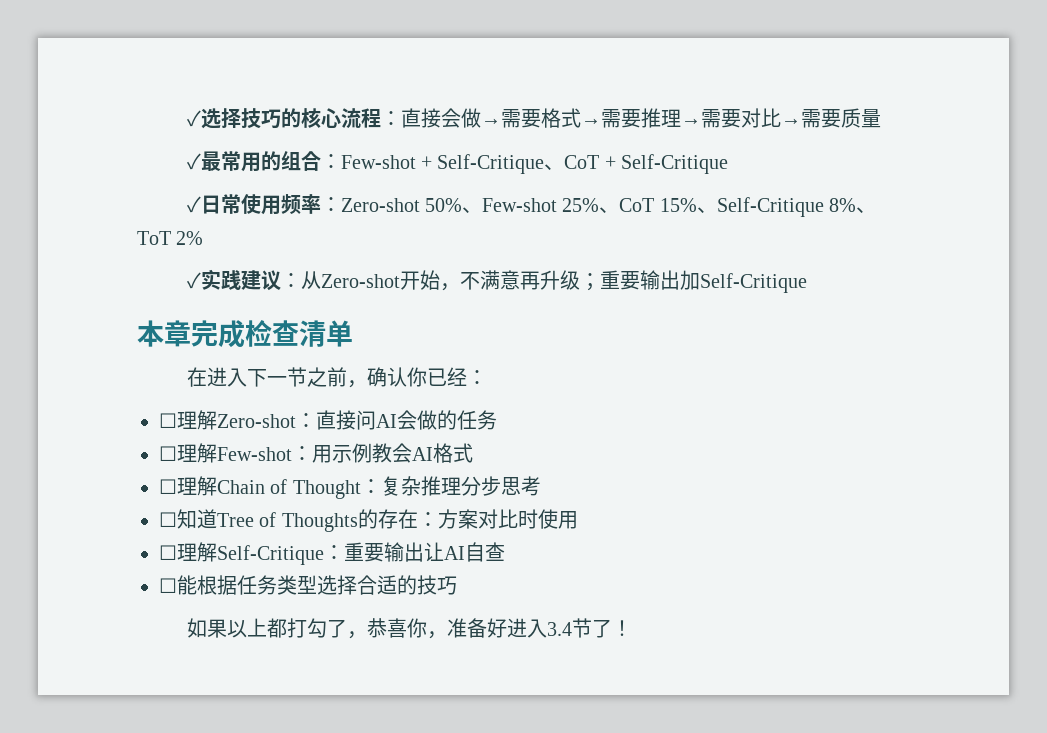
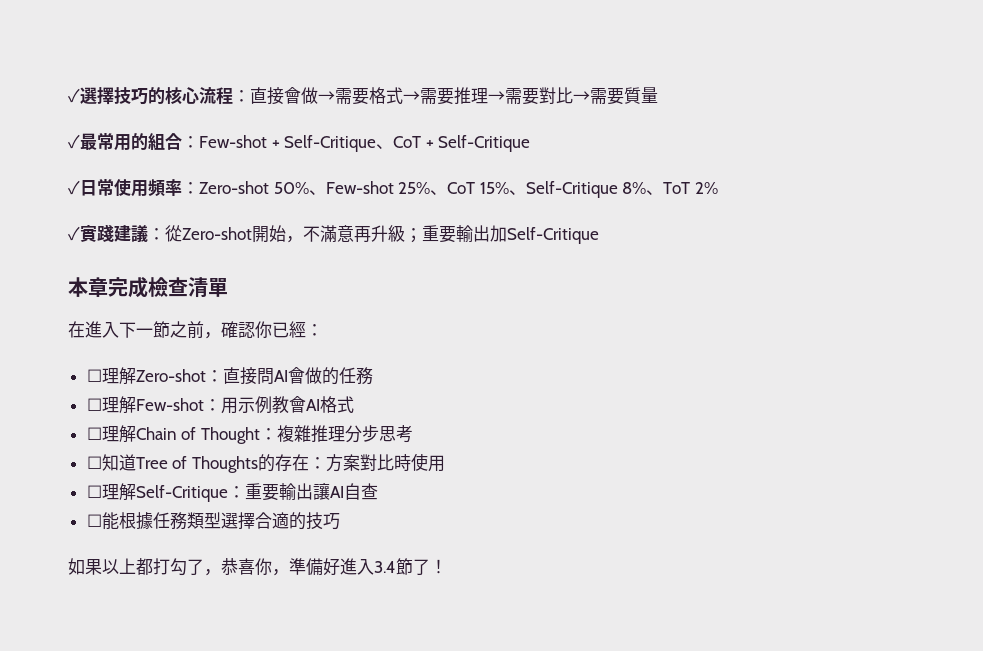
- ✓选择技巧的核心流程：直接会做→需要格式→需要推理→需要对比→需要质量
+ ✓選擇技巧的核心流程：直接會做→需要格式→需要推理→需要對比→需要質量
- ✓最常用的组合：Few-shot + Self-Critique、CoT + Self-Critique
+ ✓最常用的組合：Few-shot + Self-Critique、CoT + Self-Critique
- ✓日常使用频率：Zero-shot 50%、Few-shot 25%、CoT 15%、Self-Critique 8%、ToT 2%
+ ✓日常使用頻率：Zero-shot 50%、Few-shot 25%、CoT 15%、Self-Critique 8%、ToT 2%
- ✓实践建议：从Zero-shot开始，不满意再升级；重要输出加Self-Critique
+ ✓實踐建議：從Zero-shot開始，不滿意再升級；重要輸出加Self-Critique
- 本章完成检查清单
- 在进入下一节之前，确认你已经：
+ 本章完成檢查清單
+ 在進入下一節之前，確認你已經：
- ☐理解Zero-shot：直接问AI会做的任务
+ ☐理解Zero-shot：直接問AI會做的任務
- ☐理解Few-shot：用示例教会AI格式
+ ☐理解Few-shot：用示例教會AI格式
- ☐理解Chain of Thought：复杂推理分步思考
+ ☐理解Chain of Thought：複雜推理分步思考
- ☐知道Tree of Thoughts的存在：方案对比时使用
+ ☐知道Tree of Thoughts的存在：方案對比時使用
- ☐理解Self-Critique：重要输出让AI自查
+ ☐理解Self-Critique：重要輸出讓AI自查
- ☐能根据任务类型选择合适的技巧
+ ☐能根據任務類型選擇合適的技巧
- 如果以上都打勾了，恭喜你，准备好进入3.4节了！
+ 如果以上都打勾了，恭喜你，準備好進入3.4節了！

